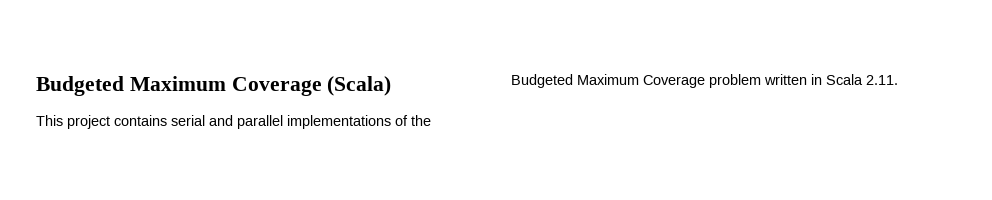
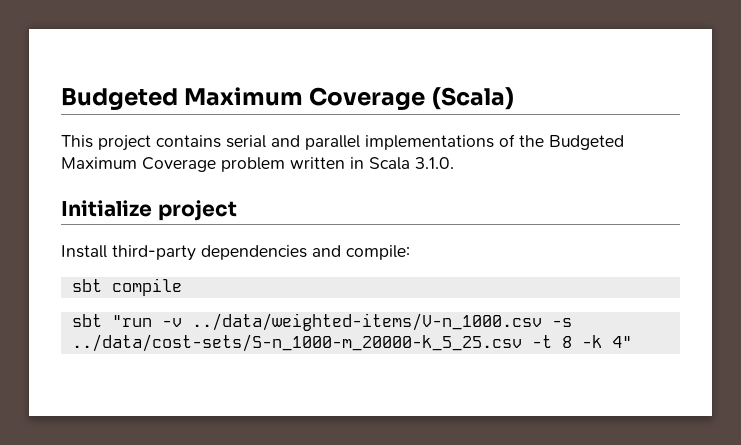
- This project contains serial and parallel implementations of the Budgeted Maximum Coverage problem written in Scala 2.11.
+ This project contains serial and parallel implementations of the Budgeted Maximum Coverage problem written in Scala 3.1.0.
+ Initialize project
+ Install third-party dependencies and compile:
+ sbt compile
+ sbt "run -v ../data/weighted-items/V-n_1000.csv -s ../data/cost-sets/S-n_1000-m_20000-k_5_25.csv -t 8 -k 4"

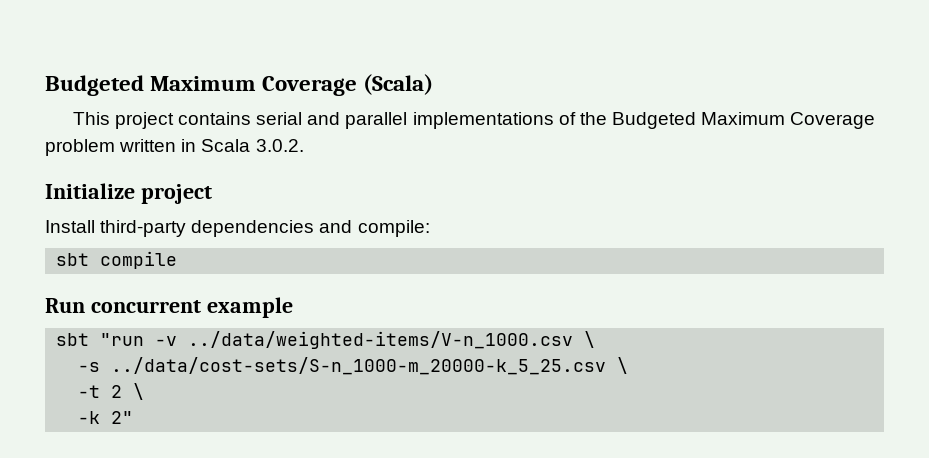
- This project contains serial and parallel implementations of the Budgeted Maximum Coverage problem written in Scala 3.1.0.
+ This project contains serial and parallel implementations of the Budgeted Maximum Coverage problem written in Scala 3.0.2.
+ Run concurrent example
- sbt "run -v ../data/weighted-items/V-n_1000.csv -s ../data/cost-sets/S-n_1000-m_20000-k_5_25.csv -t 8 -k 4"
+ sbt "run -v ../data/weighted-items/V-n_1000.csv \
+ -s ../data/cost-sets/S-n_1000-m_20000-k_5_25.csv \
+ -t 2 \
+ -k 2"

